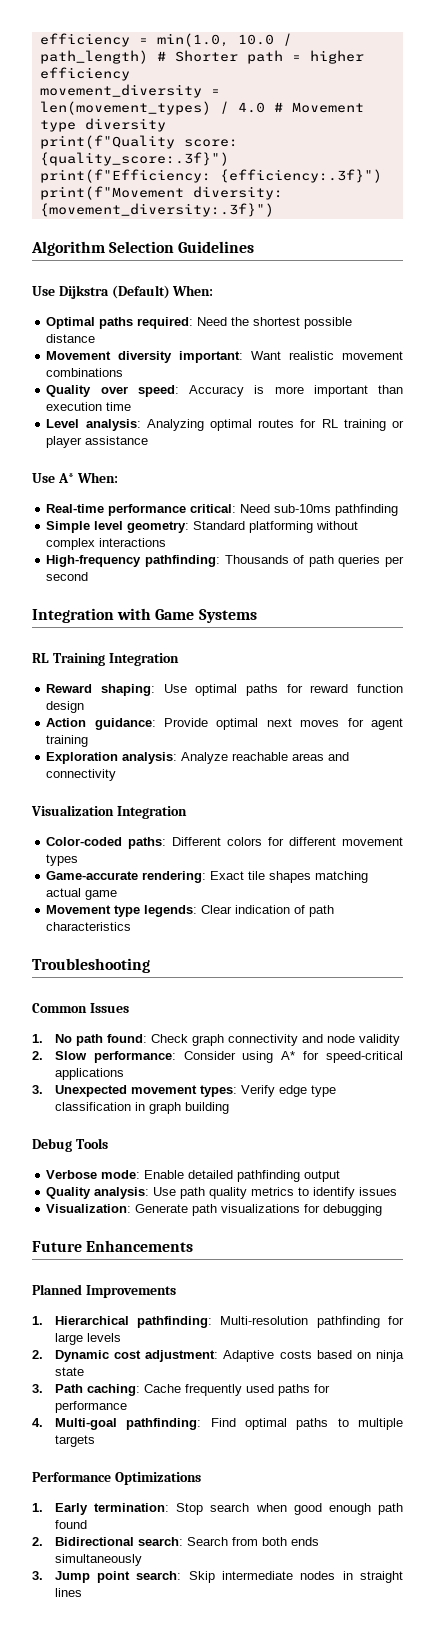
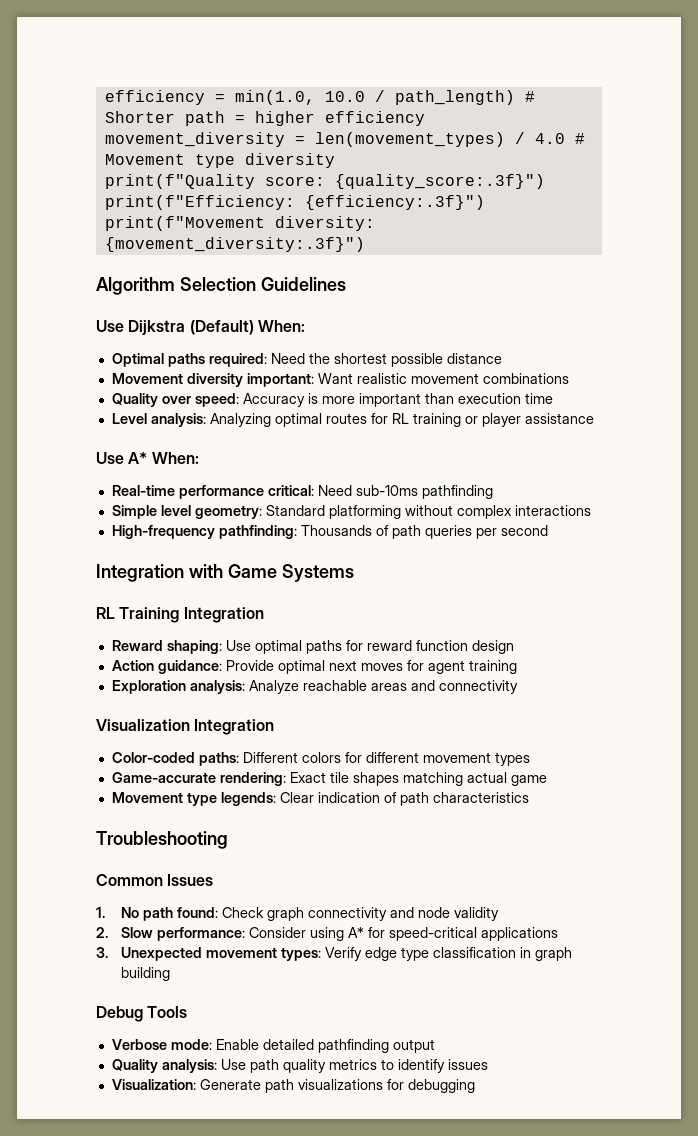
- Future Enhancements
- Planned Improvements
- 1. Hierarchical pathfinding: Multi-resolution pathfinding for large levels
- 2. Dynamic cost adjustment: Adaptive costs based on ninja state
- 3. Path caching: Cache frequently used paths for performance
- 4. Multi-goal pathfinding: Find optimal paths to multiple targets
- Performance Optimizations
- 1. Early termination: Stop search when good enough path found
- 2. Bidirectional search: Search from both ends simultaneously
- 3. Jump point search: Skip intermediate nodes in straight lines

